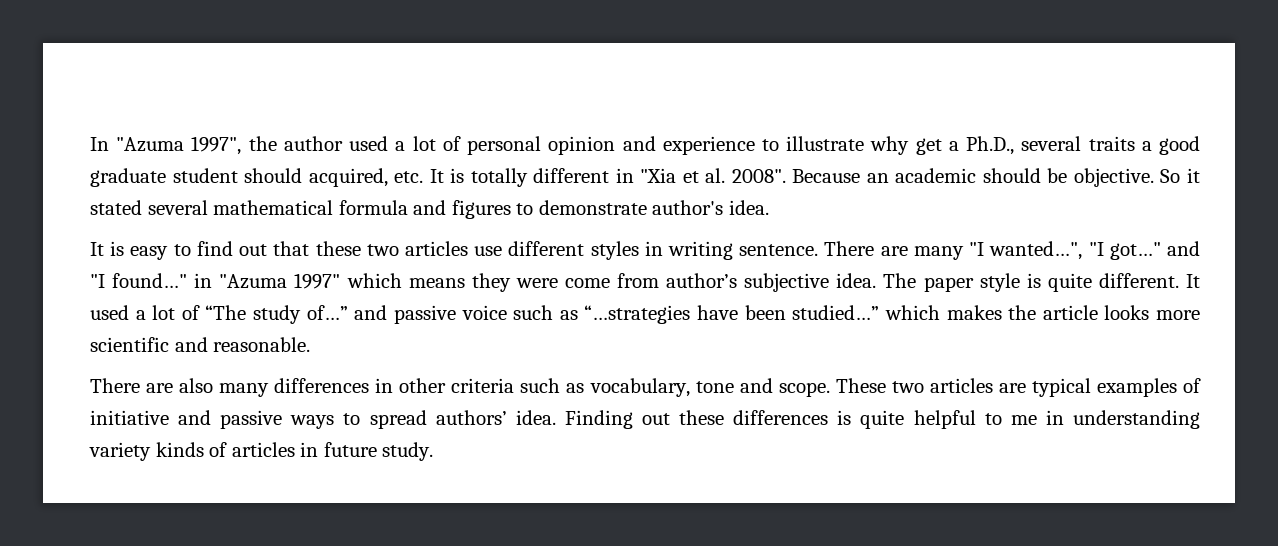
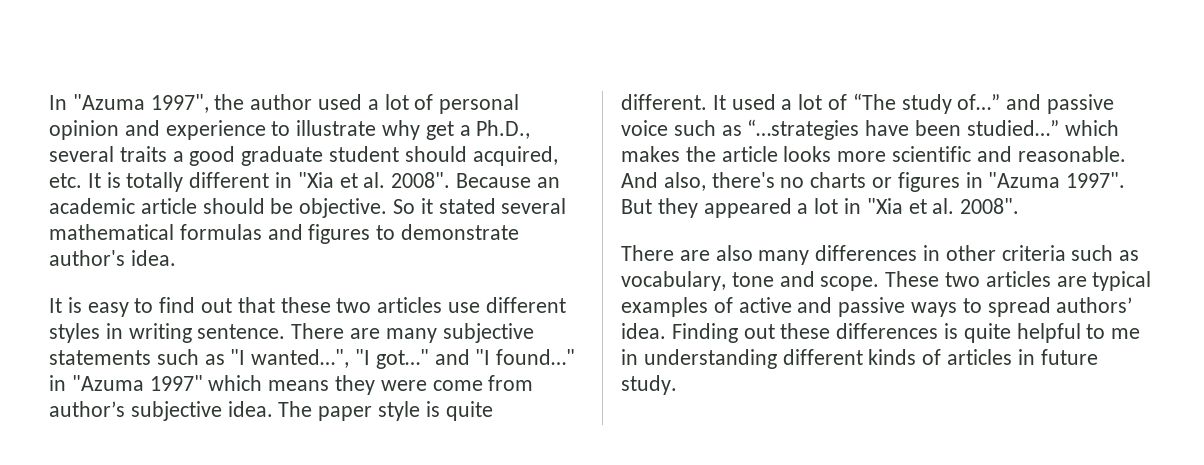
- Because an academic should be objective.
+ Because an academic article should be objective.
- So it stated several mathematical formula and figures to demonstrate author's idea.
+ So it stated several mathematical formulas and figures to demonstrate author's idea.
- There are many "I wanted…", "I got…" and "I found…" in "Azuma 1997" which means they were come from author’s subjective idea.
+ There are many subjective statements such as "I wanted…", "I got…" and "I found…" in "Azuma 1997" which means they were come from author’s subjective idea.
+ And also, there's no charts or figures in "Azuma 1997". But they appeared a lot in "Xia et al. 2008".
- These two articles are typical examples of initiative and passive ways to spread authors’ idea.
+ These two articles are typical examples of active and passive ways to spread authors’ idea.
- Finding out these differences is quite helpful to me in understanding variety kinds of articles in future study.
+ Finding out these differences is quite helpful to me in understanding different kinds of articles in future study.

